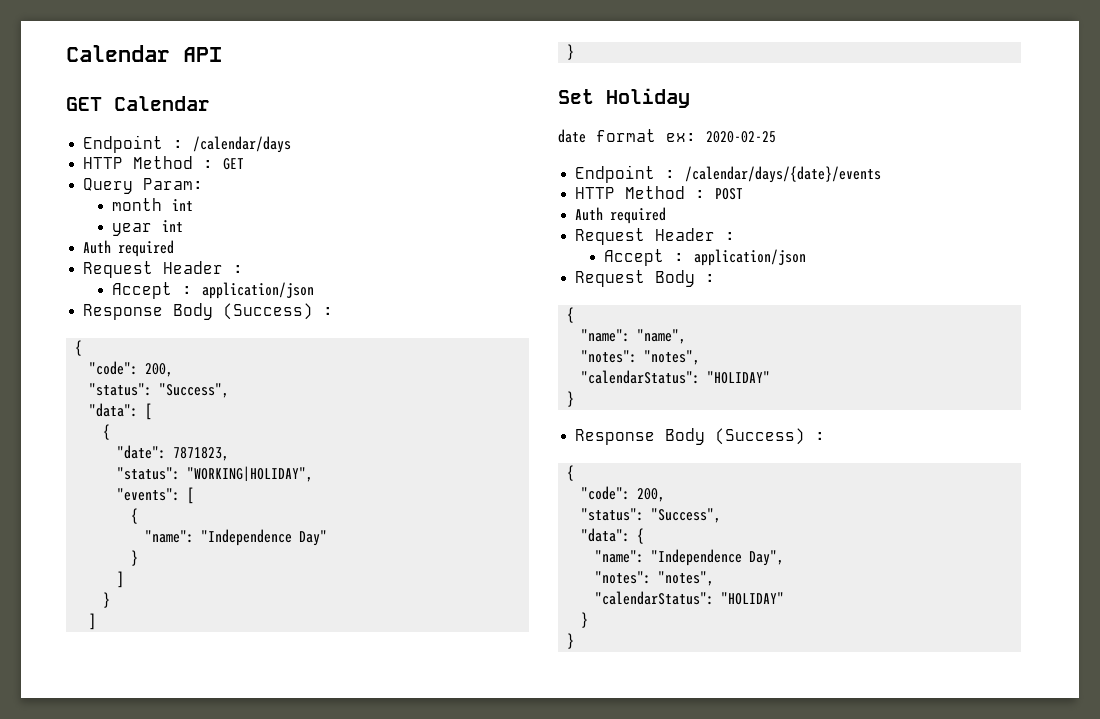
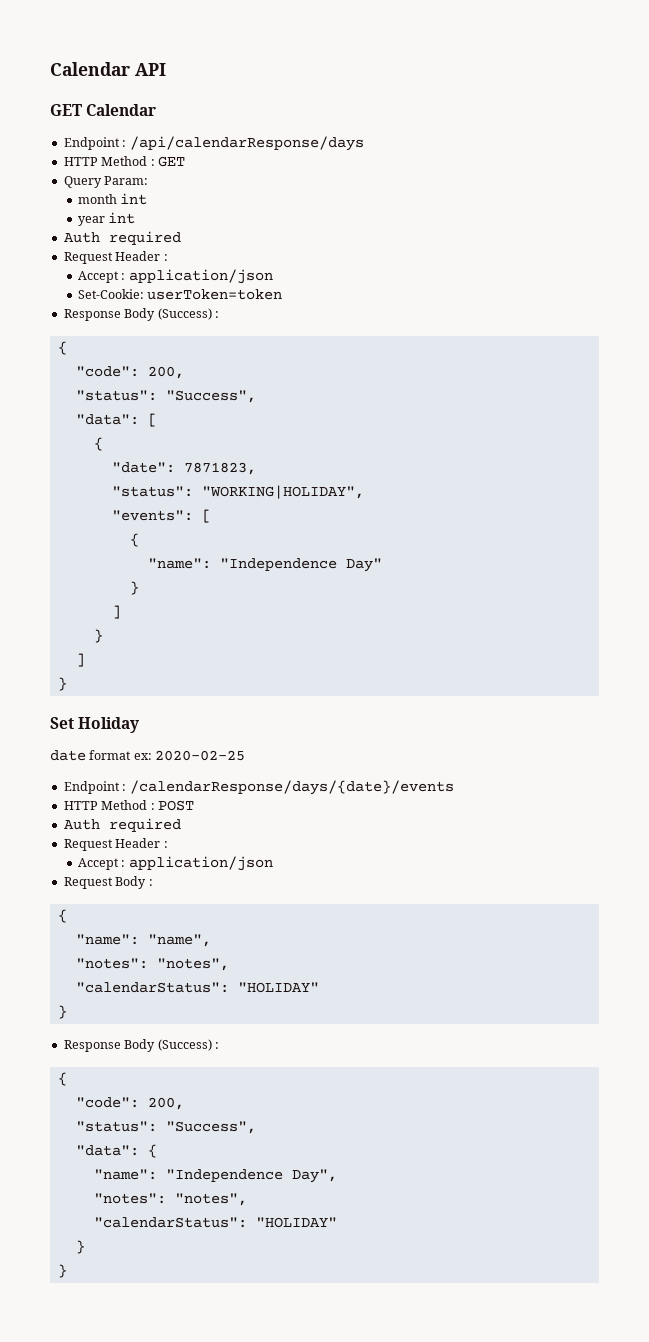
- Endpoint : /calendar/days
+ Endpoint : /api/calendarResponse/days
+ Set-Cookie: userToken=token
- Endpoint : /calendar/days/{date}/events
+ Endpoint : /calendarResponse/days/{date}/events

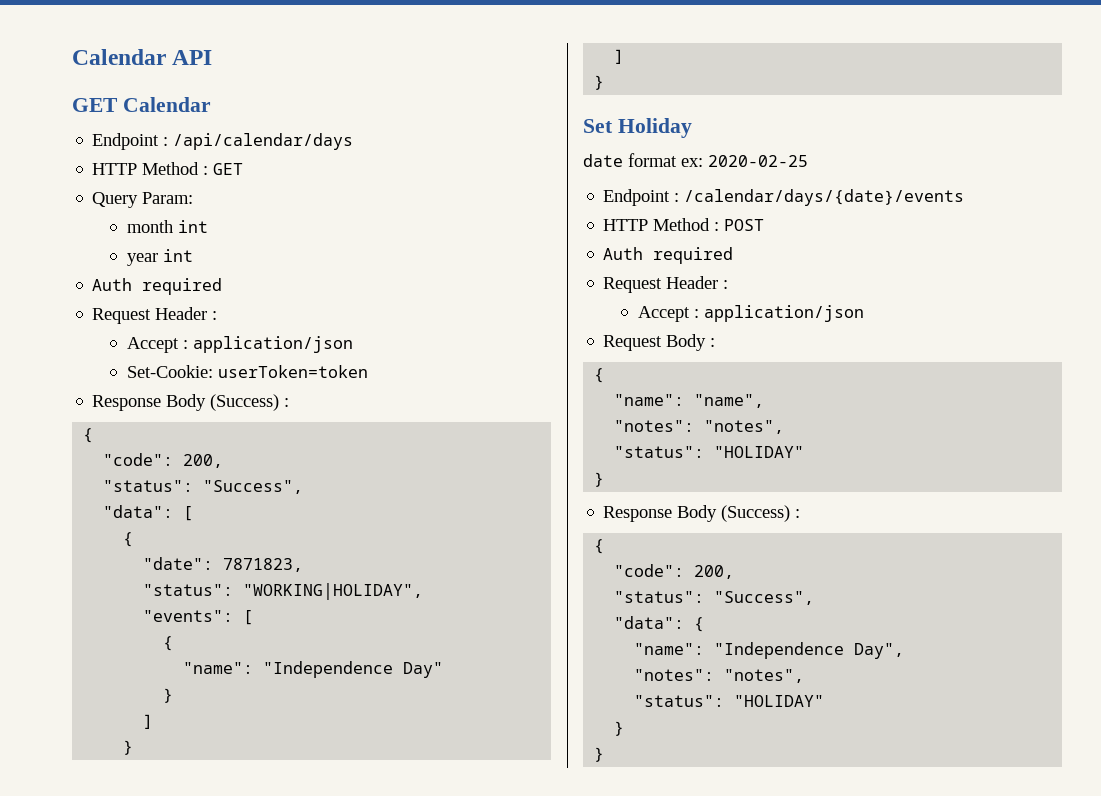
- Endpoint : /api/calendarResponse/days
+ Endpoint : /api/calendar/days
- Endpoint : /calendarResponse/days/{date}/events
+ Endpoint : /calendar/days/{date}/events
  "name": "name",
  "notes": "notes",
- "calendarStatus": "HOLIDAY"
+ "status": "HOLIDAY"
  "name": "Independence Day",
  "notes": "notes",
- "calendarStatus": "HOLIDAY"
+ "status": "HOLIDAY"

